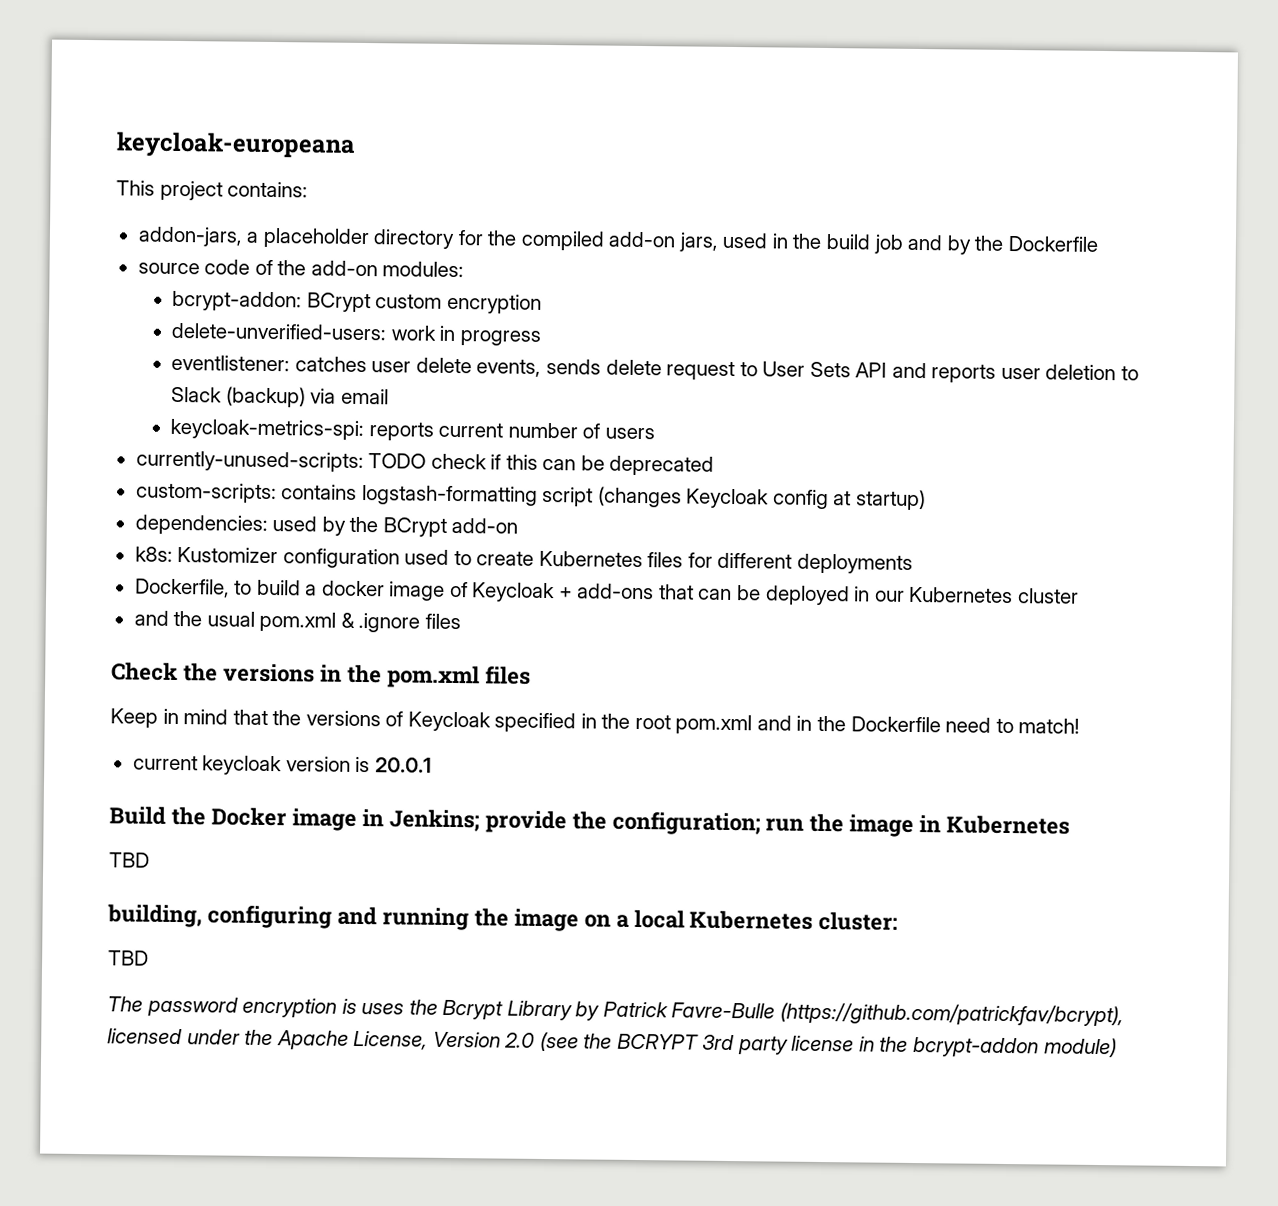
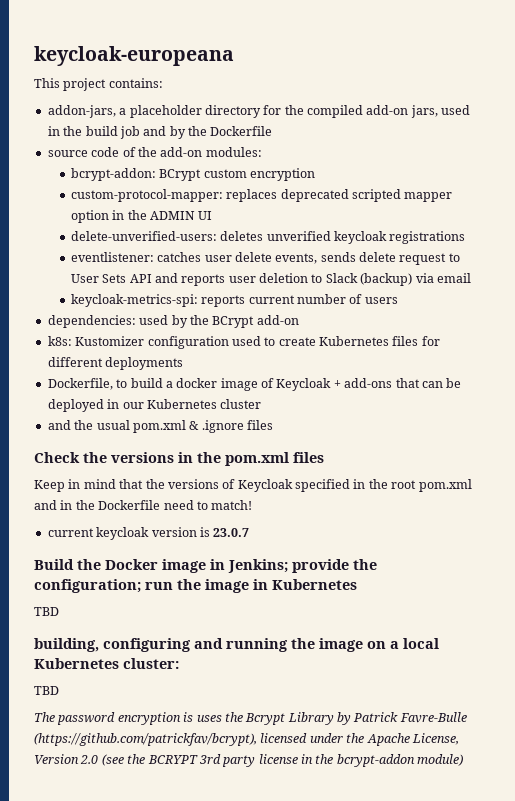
- delete-unverified-users: work in progress
+ custom-protocol-mapper: replaces deprecated scripted mapper option in the ADMIN UI
+ delete-unverified-users: deletes unverified keycloak registrations
- currently-unused-scripts: TODO check if this can be deprecated
- custom-scripts: contains logstash-formatting script (changes Keycloak config at startup)
- current keycloak version is 20.0.1
+ current keycloak version is 23.0.7

